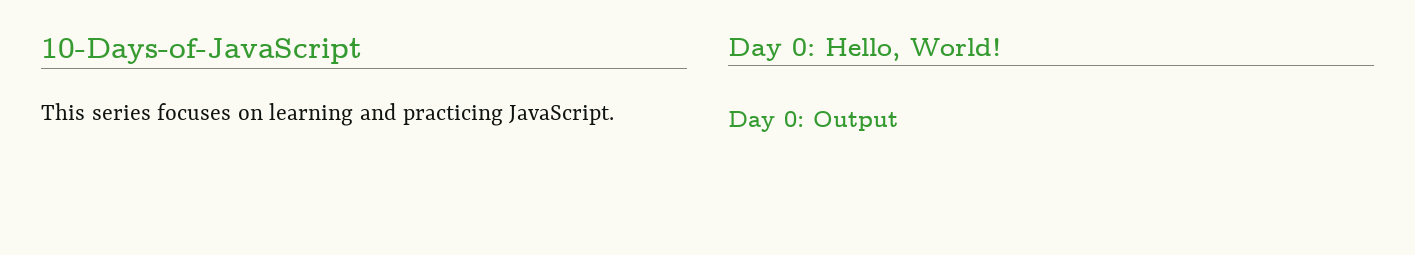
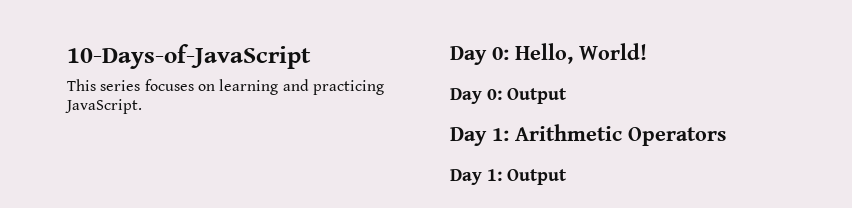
+ Day 1: Arithmetic Operators
+ Day 1: Output

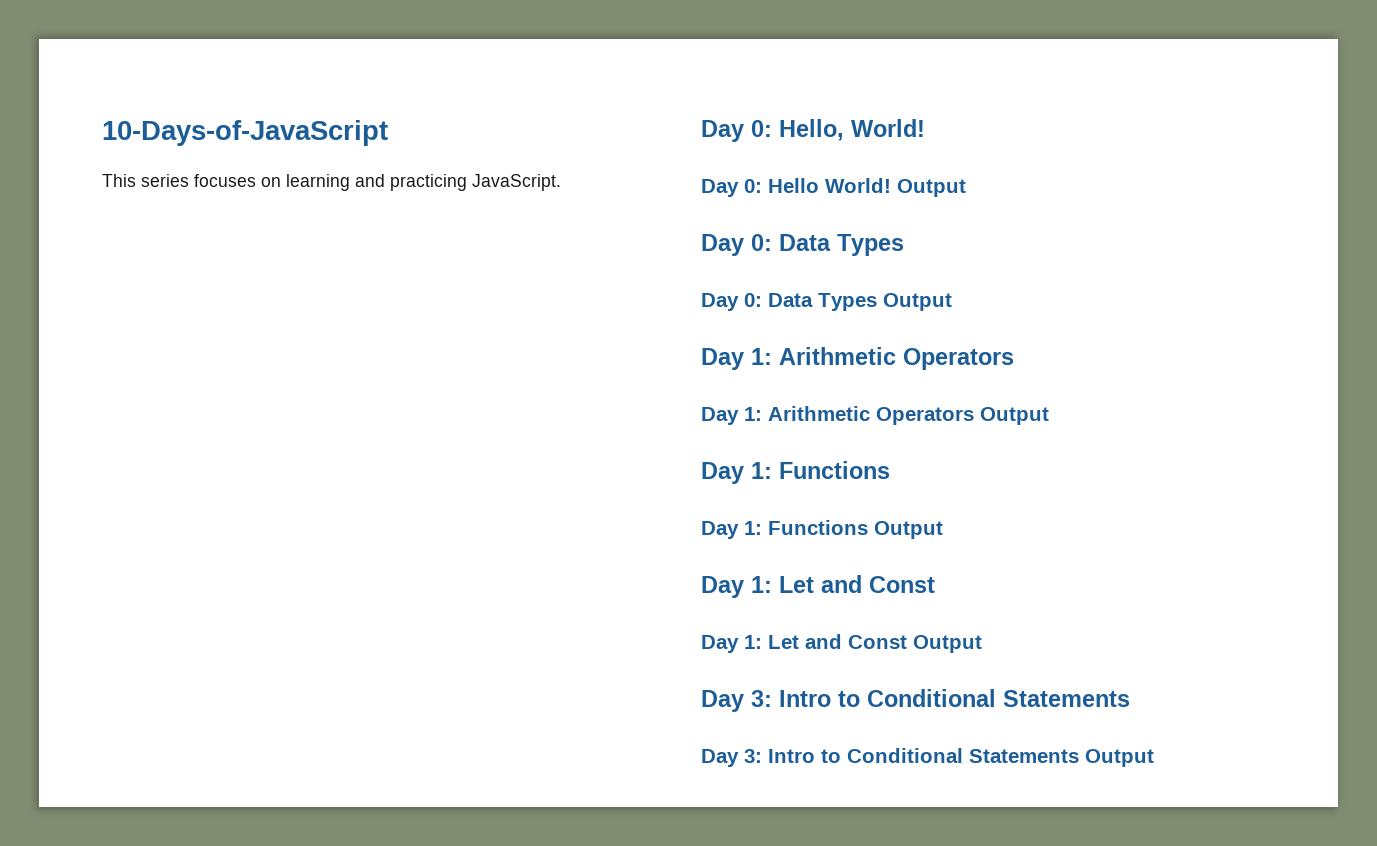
- Day 0: Output
+ Day 0: Hello World! Output
+ Day 0: Data Types
+ Day 0: Data Types Output
- Day 1: Output
+ Day 1: Arithmetic Operators Output
+ Day 1: Functions
+ Day 1: Functions Output
+ Day 1: Let and Const
+ Day 1: Let and Const Output
+ Day 3: Intro to Conditional Statements
+ Day 3: Intro to Conditional Statements Output

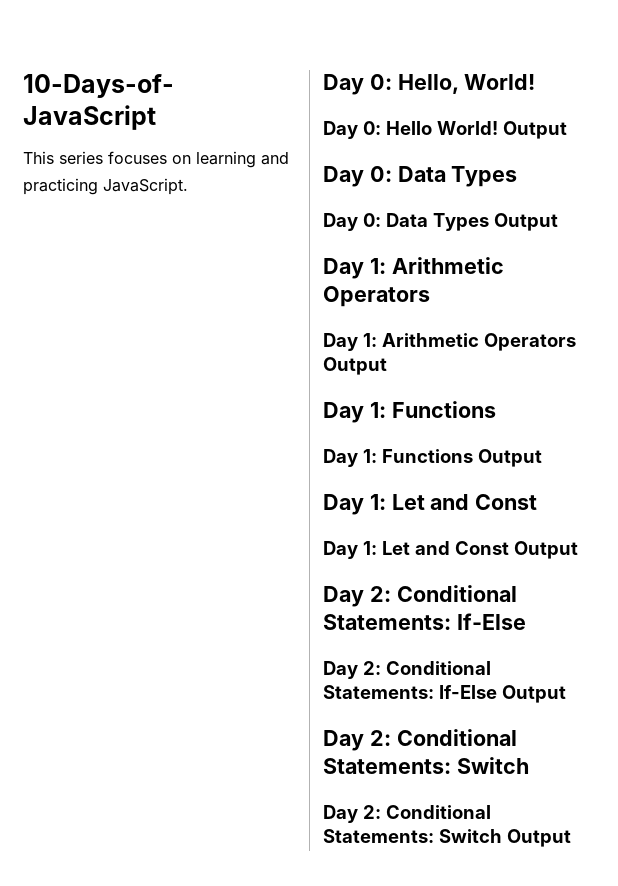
  Day 1: Let and Const Output
- Day 3: Intro to Conditional Statements
- Day 3: Intro to Conditional Statements Output
+ Day 2: Conditional Statements: If-Else
+ Day 2: Conditional Statements: If-Else Output
+ Day 2: Conditional Statements: Switch
+ Day 2: Conditional Statements: Switch Output

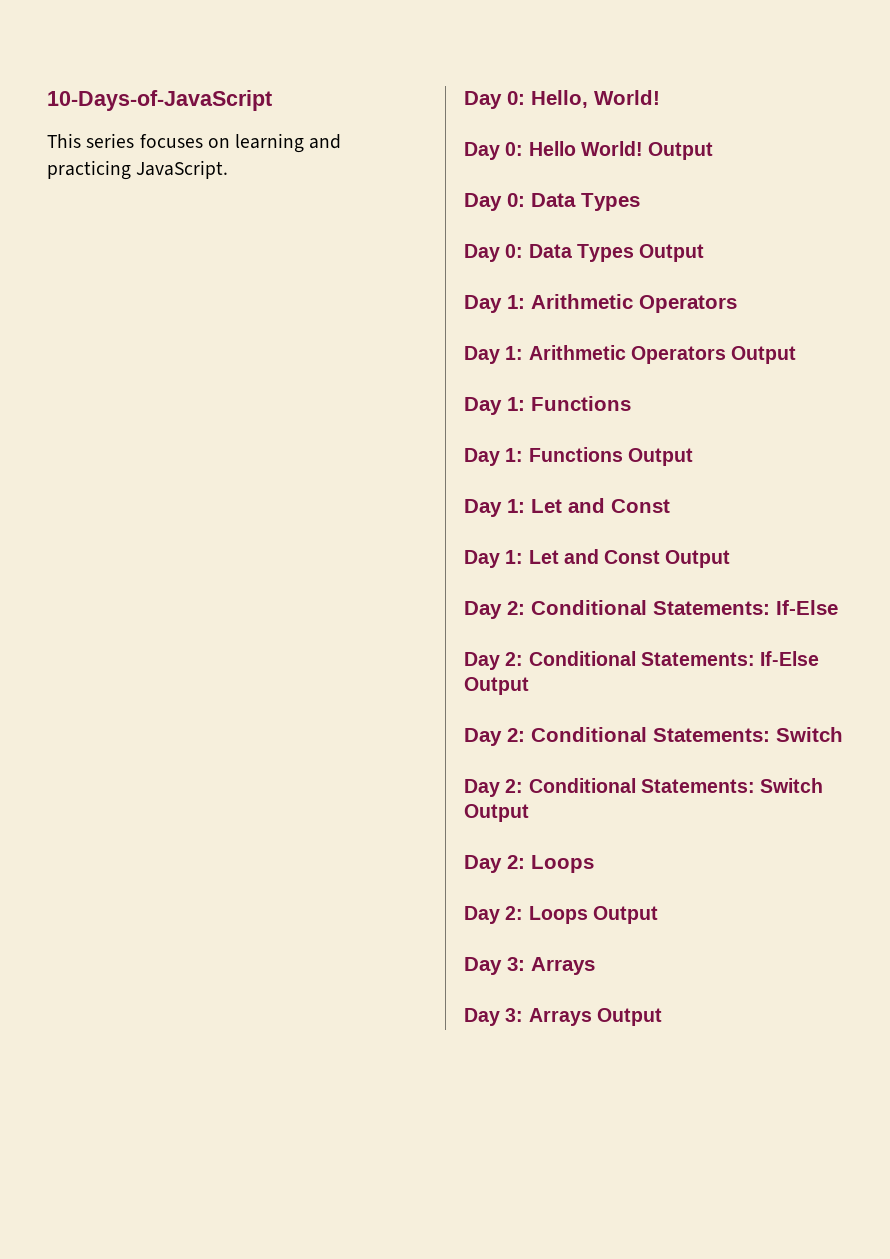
  Day 2: Conditional Statements: Switch Output
+ Day 2: Loops
+ Day 2: Loops Output
+ Day 3: Arrays
+ Day 3: Arrays Output

